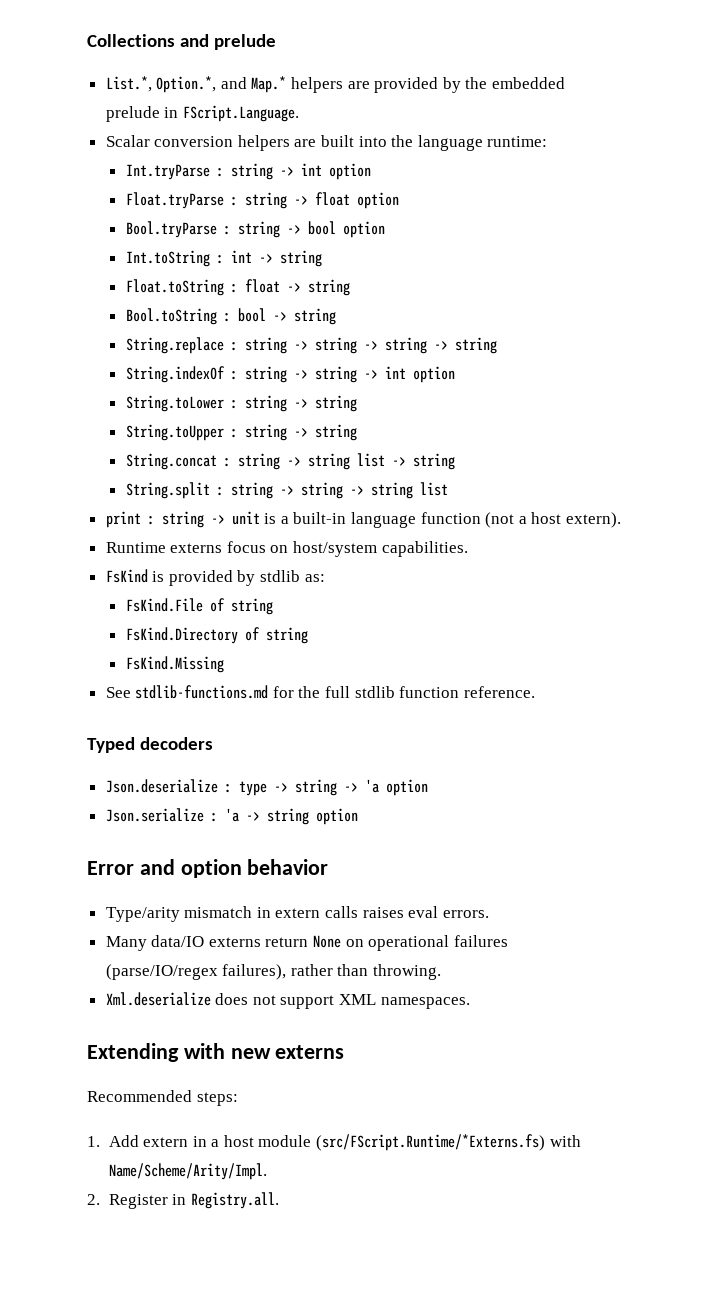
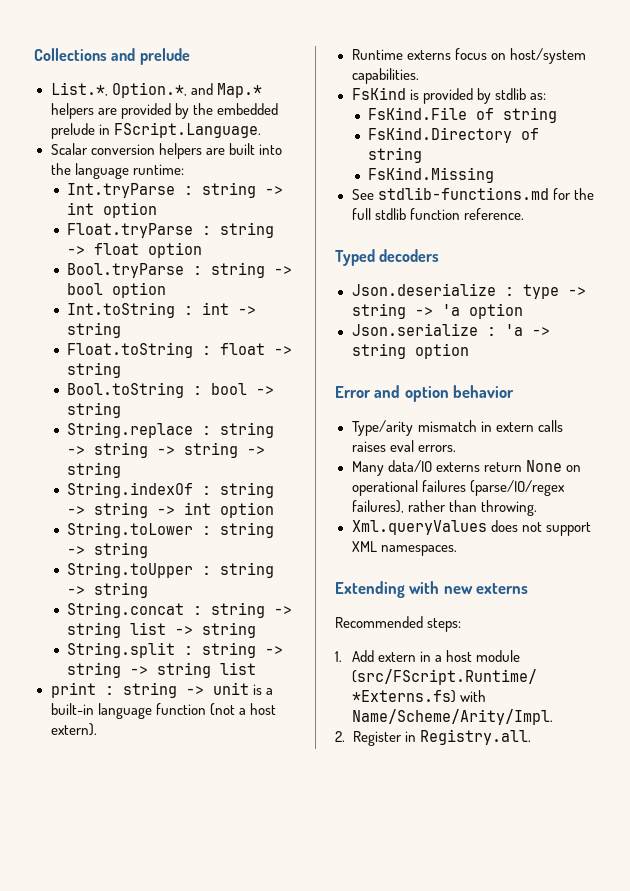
- Xml.deserialize does not support XML namespaces.
+ Xml.queryValues does not support XML namespaces.

